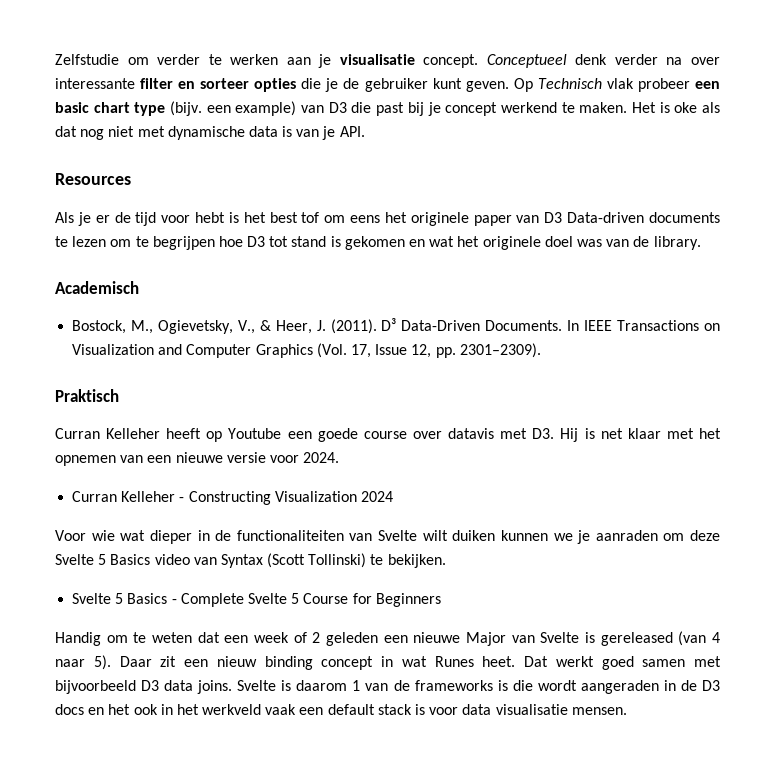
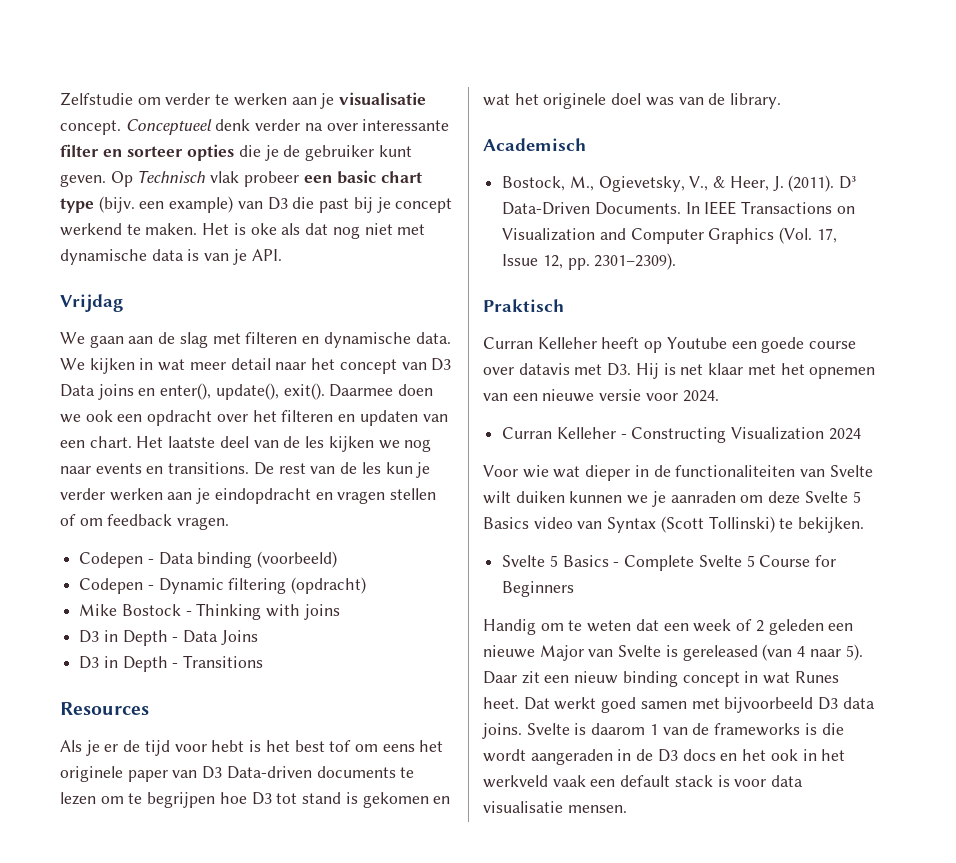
+ Vrijdag
+ We gaan aan de slag met filteren en dynamische data. We kijken in wat meer detail naar het concept van D3 Data joins en enter(), update(), exit(). Daarmee doen we ook een opdracht over het filteren en updaten van een chart. Het laatste deel van de les kijken we nog naar events en transitions. De rest van de les kun je verder werken aan je eindopdracht en vragen stellen of om feedback vragen.
+ Codepen - Data binding (voorbeeld)
+ Codepen - Dynamic filtering (opdracht)
+ Mike Bostock - Thinking with joins
+ D3 in Depth - Data Joins
+ D3 in Depth - Transitions

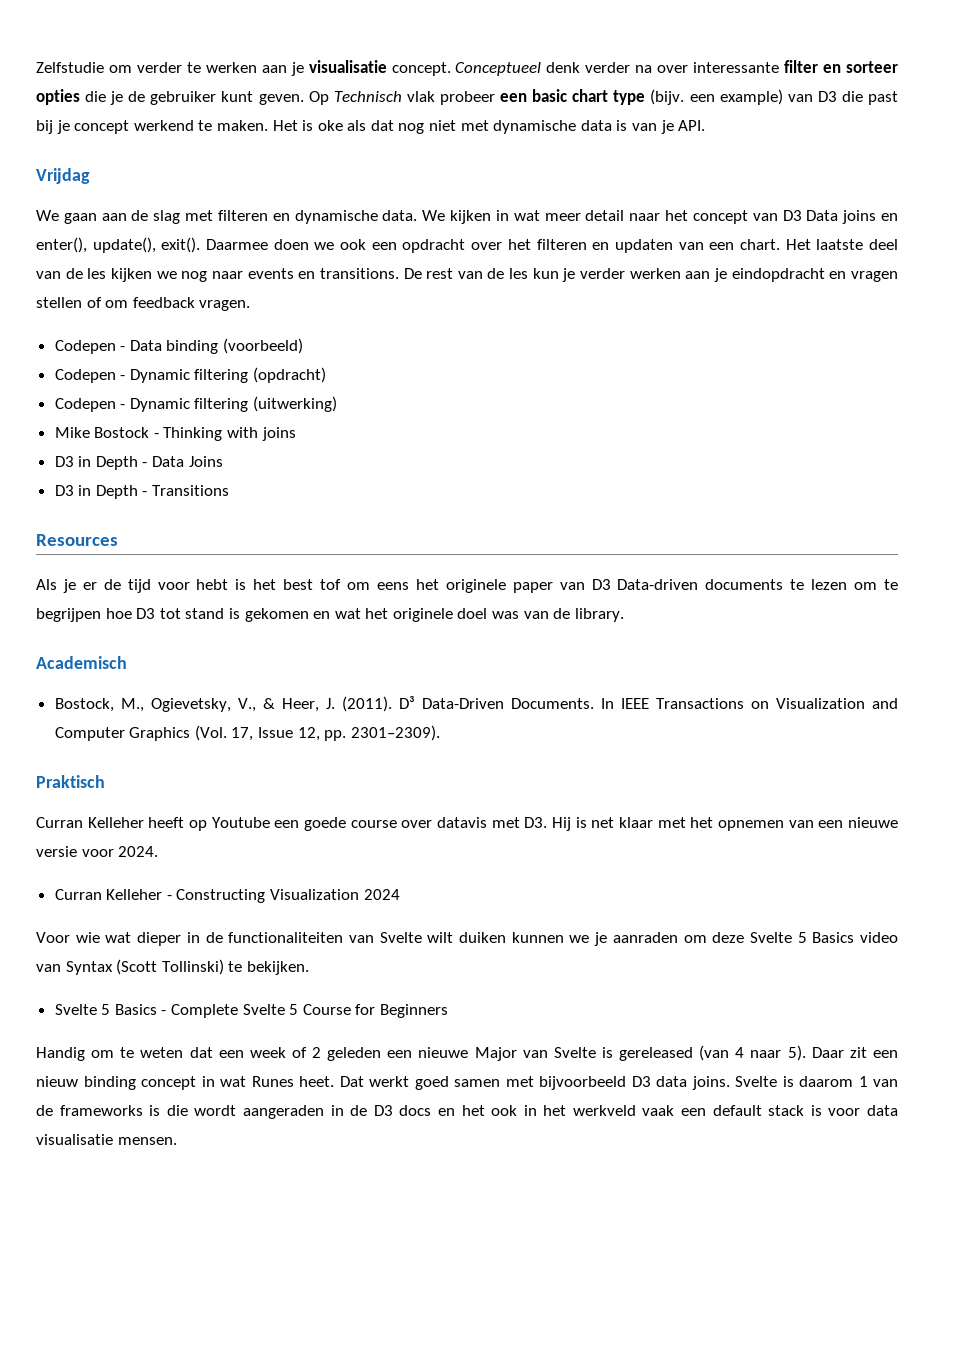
+ Codepen - Dynamic filtering (uitwerking)

